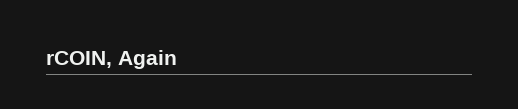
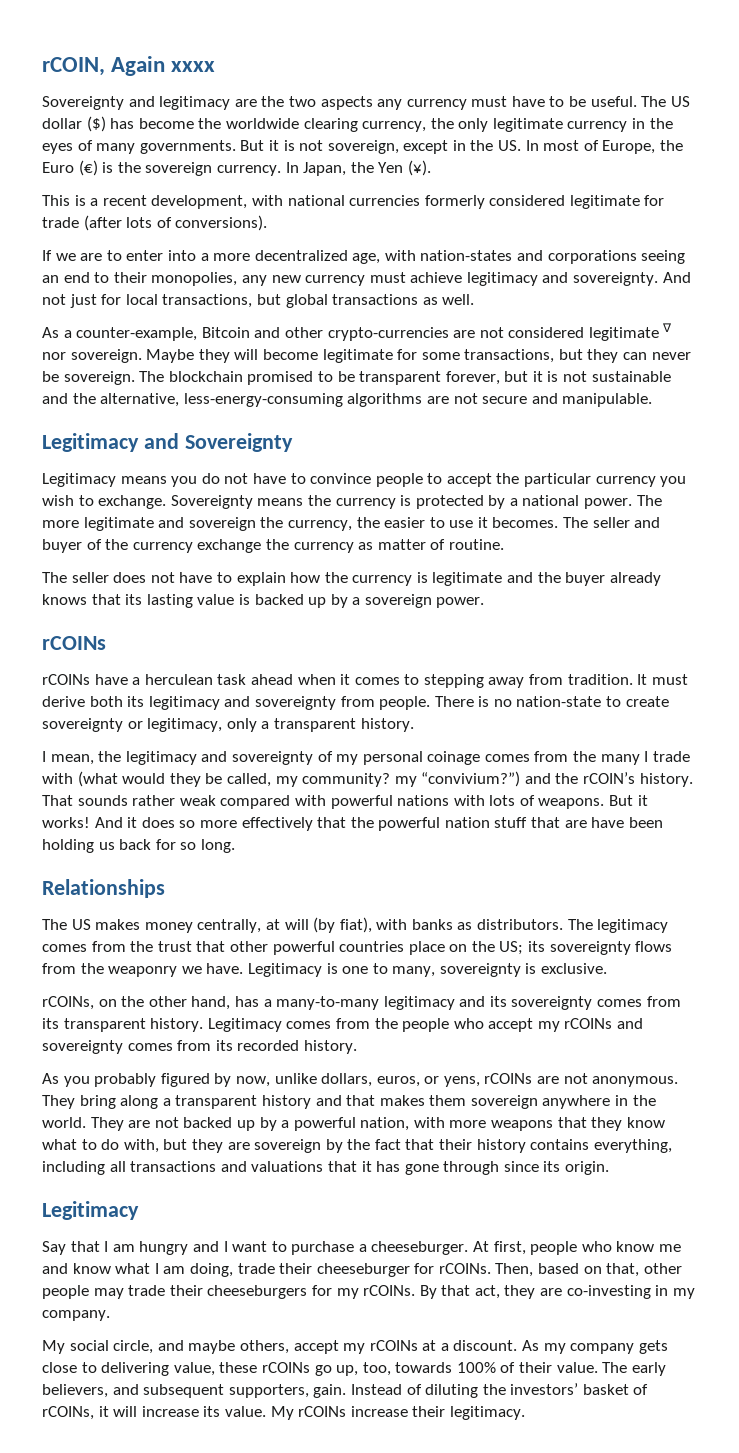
- rCOIN, Again
+ rCOIN, Again xxxx
+ Sovereignty and legitimacy are the two aspects any currency must have to be useful. The US dollar ($) has become the worldwide clearing currency, the only legitimate currency in the eyes of many governments. But it is not sovereign, except in the US. In most of Europe, the Euro (€) is the sovereign currency. In Japan, the Yen (¥).
+ This is a recent development, with national currencies formerly considered legitimate for trade (after lots of conversions).
+ If we are to enter into a more decentralized age, with nation-states and corporations seeing an end to their monopolies, any new currency must achieve legitimacy and sovereignty. And not just for local transactions, but global transactions as well.
+ As a counter-example, Bitcoin and other crypto-currencies are not considered legitimate ∇ nor sovereign. Maybe they will become legitimate for some transactions, but they can never be sovereign. The blockchain promised to be transparent forever, but it is not sustainable and the alternative, less-energy-consuming algorithms are not secure and manipulable.
+ Legitimacy and Sovereignty
+ Legitimacy means you do not have to convince people to accept the particular currency you wish to exchange. Sovereignty means the currency is protected by a national power. The more legitimate and sovereign the currency, the easier to use it becomes. The seller and buyer of the currency exchange the currency as matter of routine.
+ The seller does not have to explain how the currency is legitimate and the buyer already knows that its lasting value is backed up by a sovereign power.
+ rCOINs
+ rCOINs have a herculean task ahead when it comes to stepping away from tradition. It must derive both its legitimacy and sovereignty from people. There is no nation-state to create sovereignty or legitimacy, only a transparent history.
+ I mean, the legitimacy and sovereignty of my personal coinage comes from the many I trade with (what would they be called, my community? my “convivium?”) and the rCOIN’s history. That sounds rather weak compared with powerful nations with lots of weapons. But it works! And it does so more effectively that the powerful nation stuff that are have been holding us back for so long.
+ Relationships
+ The US makes money centrally, at will (by fiat), with banks as distributors. The legitimacy comes from the trust that other powerful countries place on the US; its sovereignty flows from the weaponry we have. Legitimacy is one to many, sovereignty is exclusive.
+ rCOINs, on the other hand, has a many-to-many legitimacy and its sovereignty comes from its transparent history. Legitimacy comes from the people who accept my rCOINs and sovereignty comes from its recorded history.
+ As you probably figured by now, unlike dollars, euros, or yens, rCOINs are not anonymous. They bring along a transparent history and that makes them sovereign anywhere in the world. They are not backed up by a powerful nation, with more weapons that they know what to do with, but they are sovereign by the fact that their history contains everything, including all transactions and valuations that it has gone through since its origin.
+ Legitimacy
+ Say that I am hungry and I want to purchase a cheeseburger. At first, people who know me and know what I am doing, trade their cheeseburger for rCOINs. Then, based on that, other people may trade their cheeseburgers for my rCOINs. By that act, they are co-investing in my company.
+ My social circle, and maybe others, accept my rCOINs at a discount. As my company gets close to delivering value, these rCOINs go up, too, towards 100% of their value. The early believers, and subsequent supporters, gain. Instead of diluting the investors’ basket of rCOINs, it will increase its value. My rCOINs increase their legitimacy.

